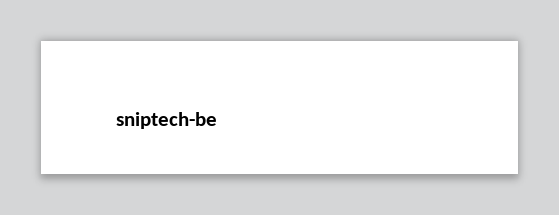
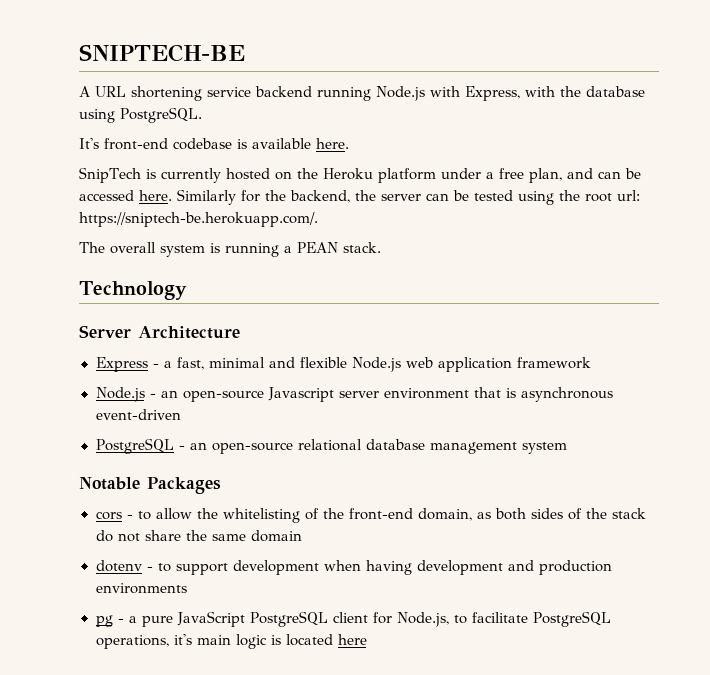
- sniptech-be
+ SNIPTECH-BE
+ A URL shortening service backend running Node.js with Express, with the database using PostgreSQL.
+ It's front-end codebase is available here.
+ SnipTech is currently hosted on the Heroku platform under a free plan, and can be accessed here. Similarly for the backend, the server can be tested using the root url: https://sniptech-be.herokuapp.com/.
+ The overall system is running a PEAN stack.
+ Technology
+ Server Architecture
+ Express - a fast, minimal and flexible Node.js web application framework
+ Node.js - an open-source Javascript server environment that is asynchronous event-driven
+ PostgreSQL - an open-source relational database management system
+ Notable Packages
+ cors - to allow the whitelisting of the front-end domain, as both sides of the stack do not share the same domain
+ dotenv - to support development when having development and production environments
+ pg - a pure JavaScript PostgreSQL client for Node.js, to facilitate PostgreSQL operations, it's main logic is located here

